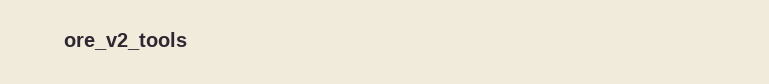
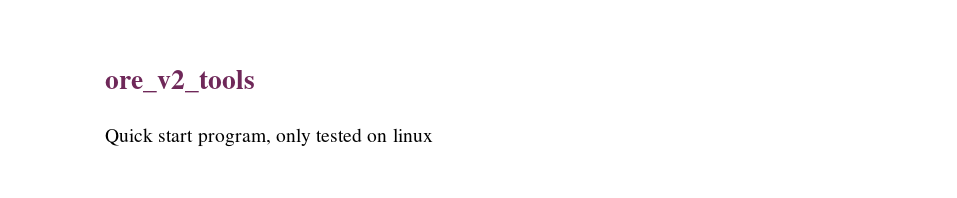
+ Quick start program, only tested on linux

